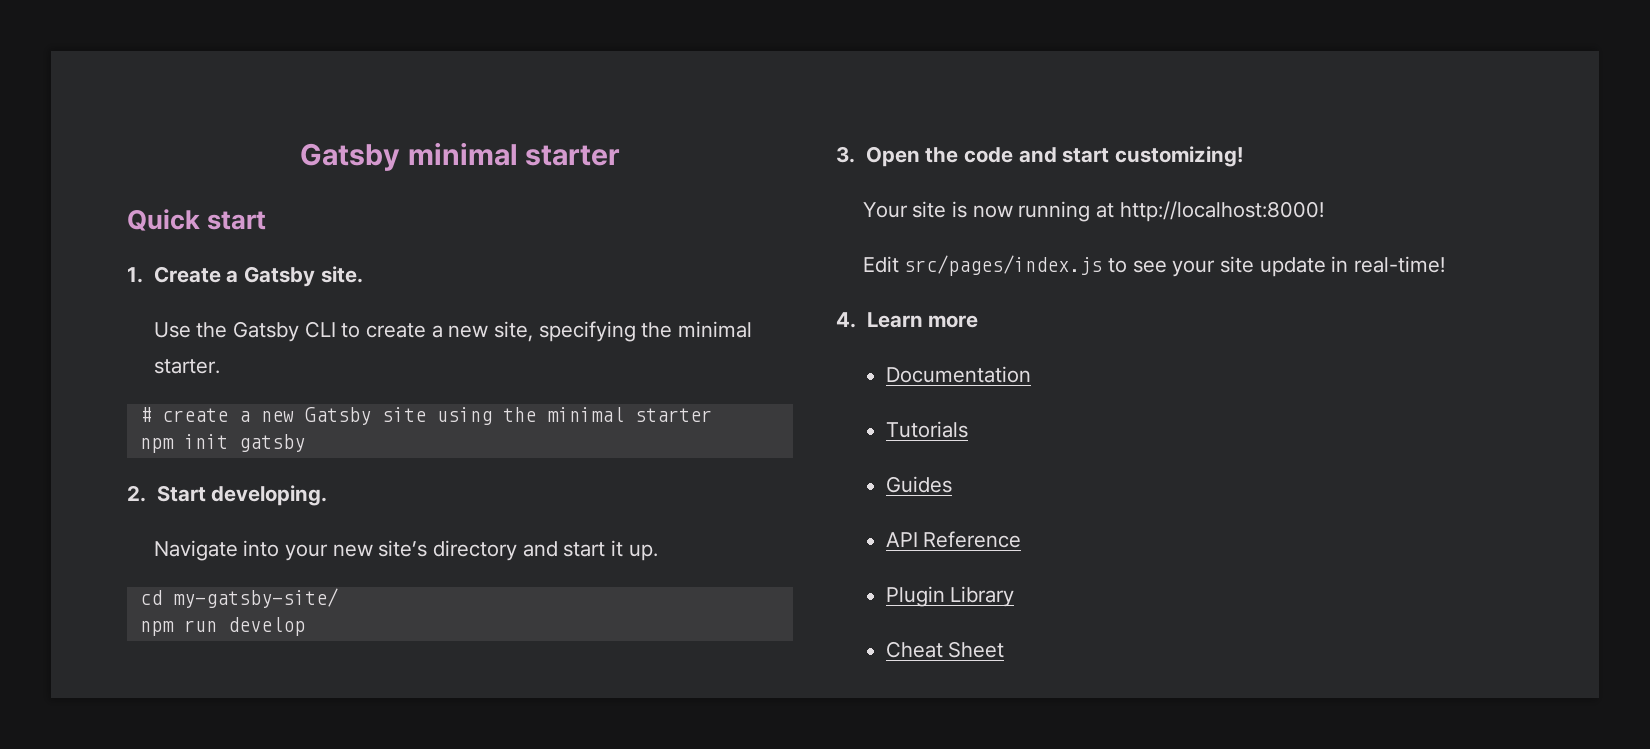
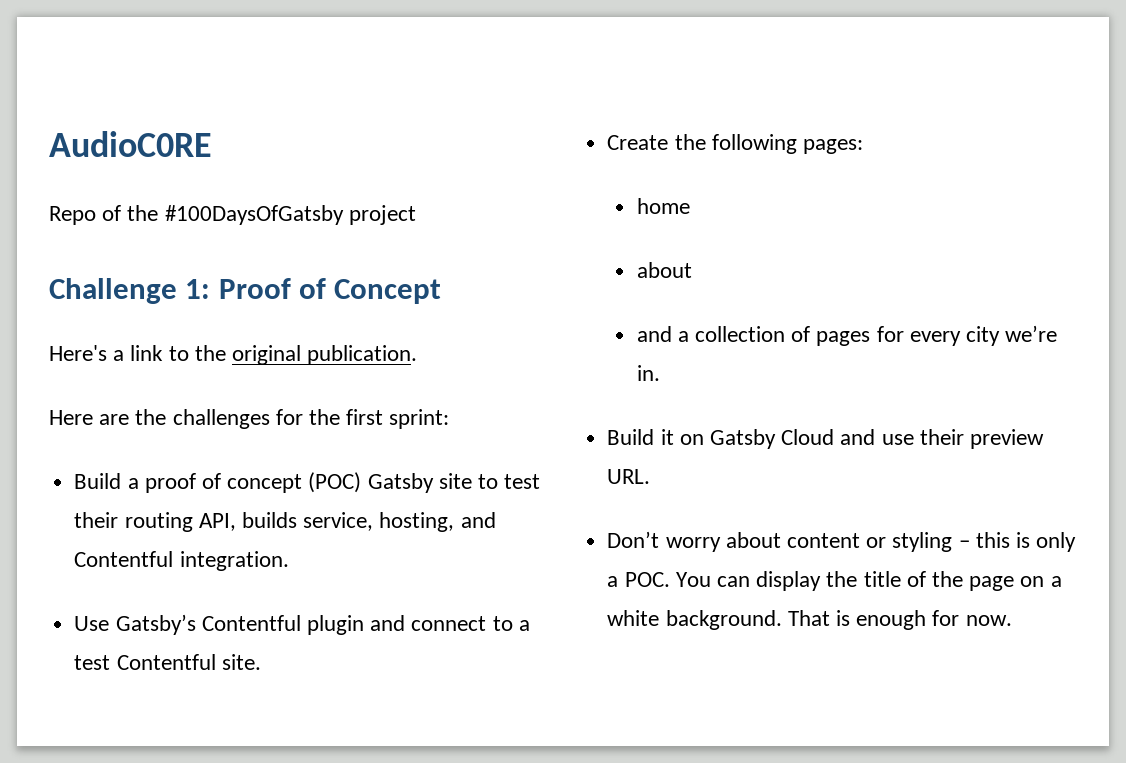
- Gatsby minimal starter
- Quick start
- 1. Create a Gatsby site.
- Use the Gatsby CLI to create a new site, specifying the minimal starter.
- # create a new Gatsby site using the minimal starter
- npm init gatsby
- 2. Start developing.
- Navigate into your new site’s directory and start it up.
- cd my-gatsby-site/
- npm run develop
- 3. Open the code and start customizing!
- Your site is now running at http://localhost:8000!
- Edit src/pages/index.js to see your site update in real-time!
- 4. Learn more
- Documentation
- Tutorials
- Guides
- API Reference
- Plugin Library
- Cheat Sheet
+ AudioC0RE
+ Repo of the #100DaysOfGatsby project
+ Challenge 1: Proof of Concept
+ Here's a link to the original publication.
+ Here are the challenges for the first sprint:
+ Build a proof of concept (POC) Gatsby site to test their routing API, builds service, hosting, and Contentful integration.
+ Use Gatsby’s Contentful plugin and connect to a test Contentful site.
+ Create the following pages:
+ home
+ about
+ and a collection of pages for every city we’re in.
+ Build it on Gatsby Cloud and use their preview URL.
+ Don’t worry about content or styling – this is only a POC. You can display the title of the page on a white background. That is enough for now.

